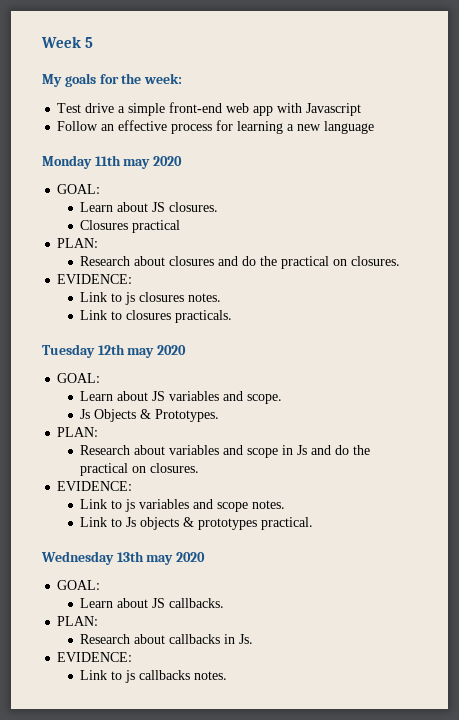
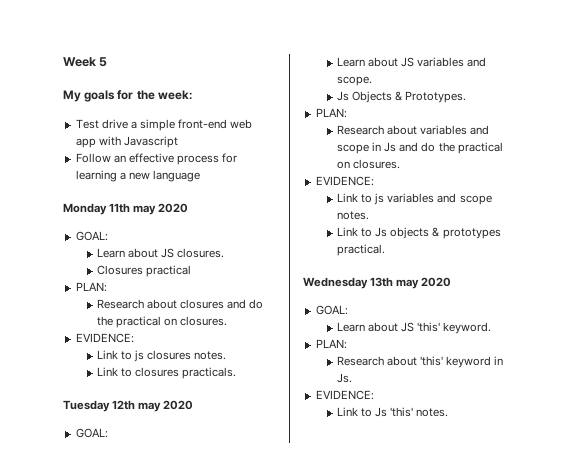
- Learn about JS callbacks.
+ Learn about JS 'this' keyword.
  PLAN:
- Research about callbacks in Js.
+ Research about 'this' keyword in Js.
- Link to js callbacks notes.
+ Link to Js 'this' notes.

